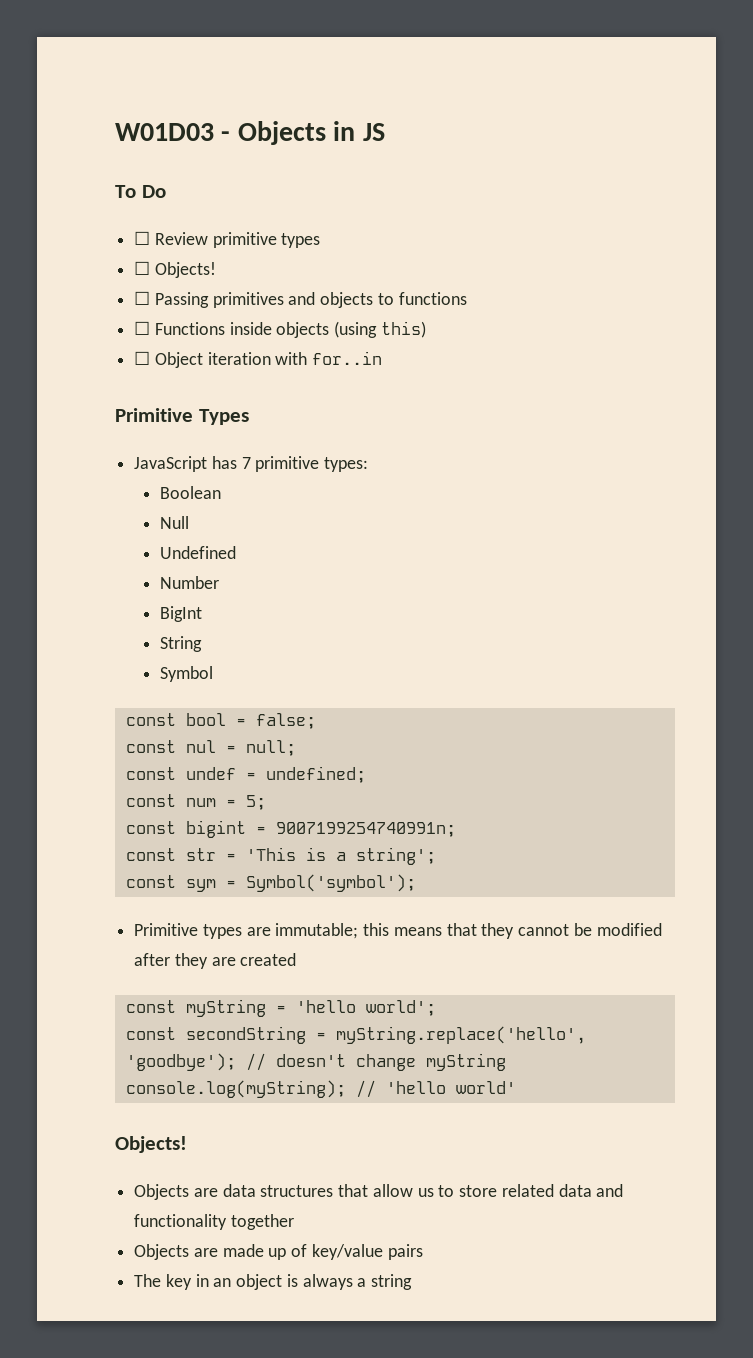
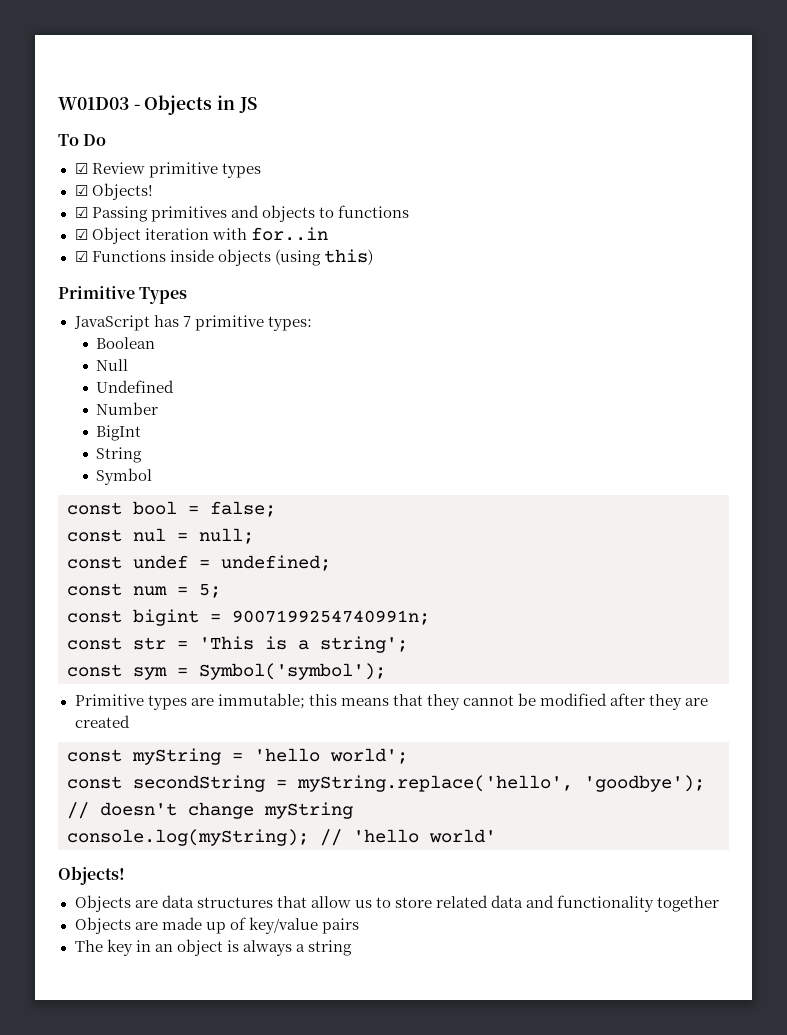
- ☐ Review primitive types
+ ☑ Review primitive types
- ☐ Objects!
- ☐ Passing primitives and objects to functions
+ ☑ Objects!
+ ☑ Passing primitives and objects to functions
- ☐ Functions inside objects (using this)
+ ☑ Object iteration with for..in
+ ☑ Functions inside objects (using this)
- ☐ Object iteration with for..in

